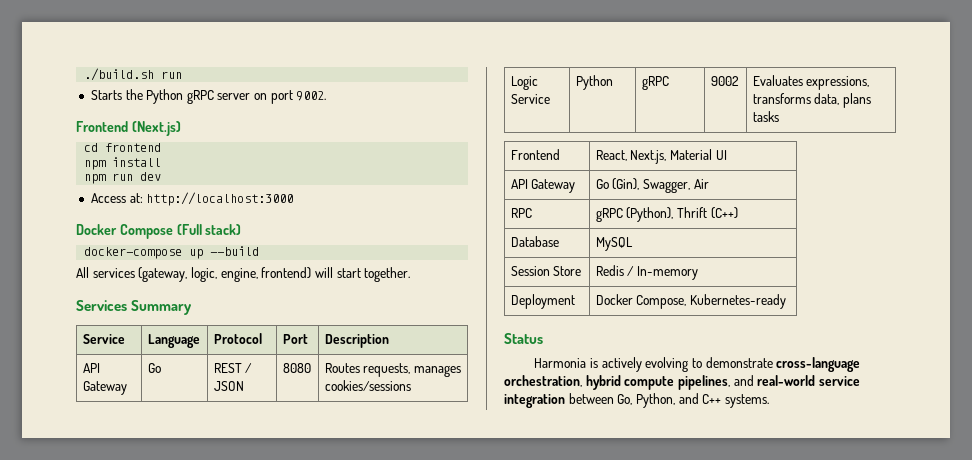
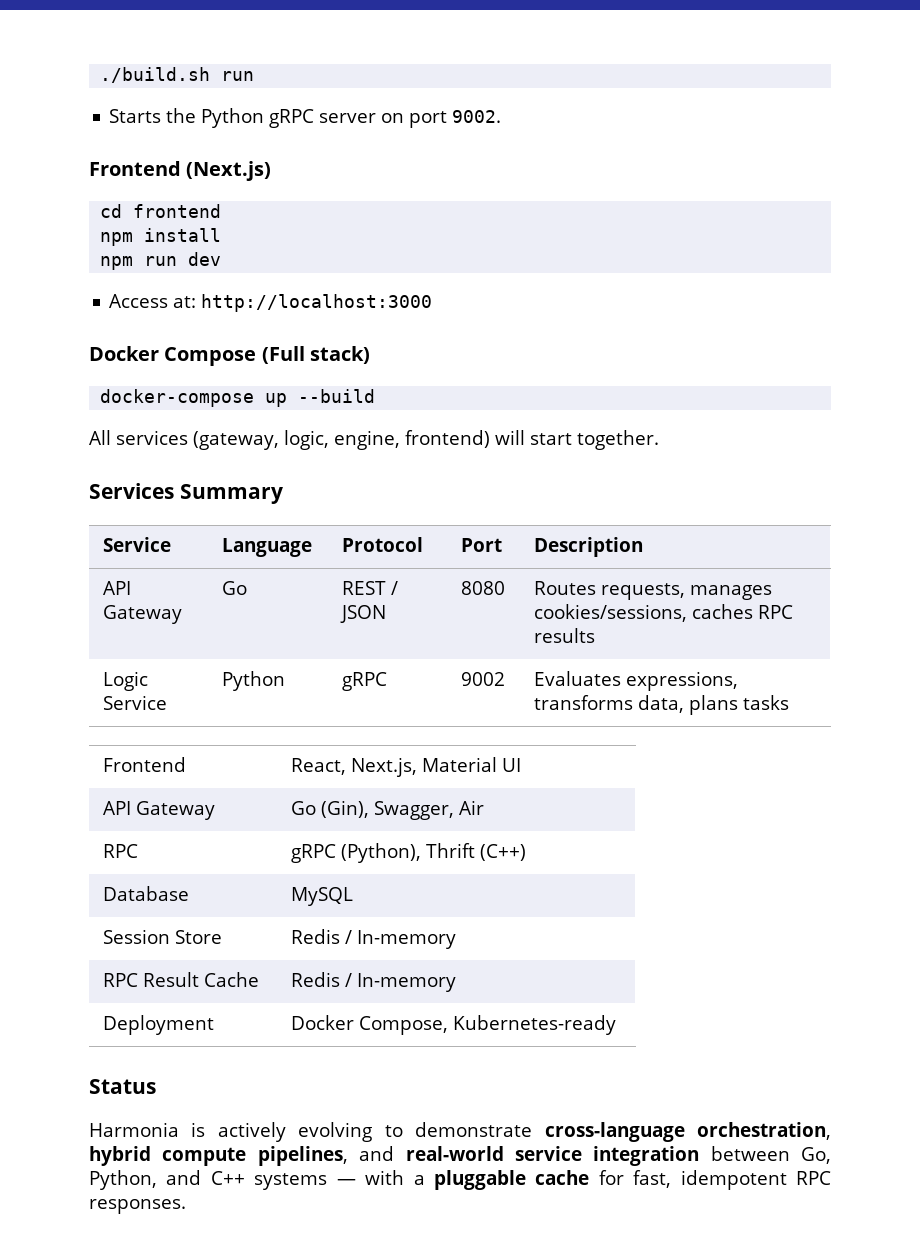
- API Gateway | Go | REST / JSON | 8080 | Routes requests, manages cookies/sessions
+ API Gateway | Go | REST / JSON | 8080 | Routes requests, manages cookies/sessions, caches RPC results
+ RPC Result Cache | Redis / In-memory
- Harmonia is actively evolving to demonstrate cross-language orchestration, hybrid compute pipelines, and real-world service integration between Go, Python, and C++ systems.
+ Harmonia is actively evolving to demonstrate cross-language orchestration, hybrid compute pipelines, and real-world service integration between Go, Python, and C++ systems — with a pluggable cache for fast, idempotent RPC responses.

